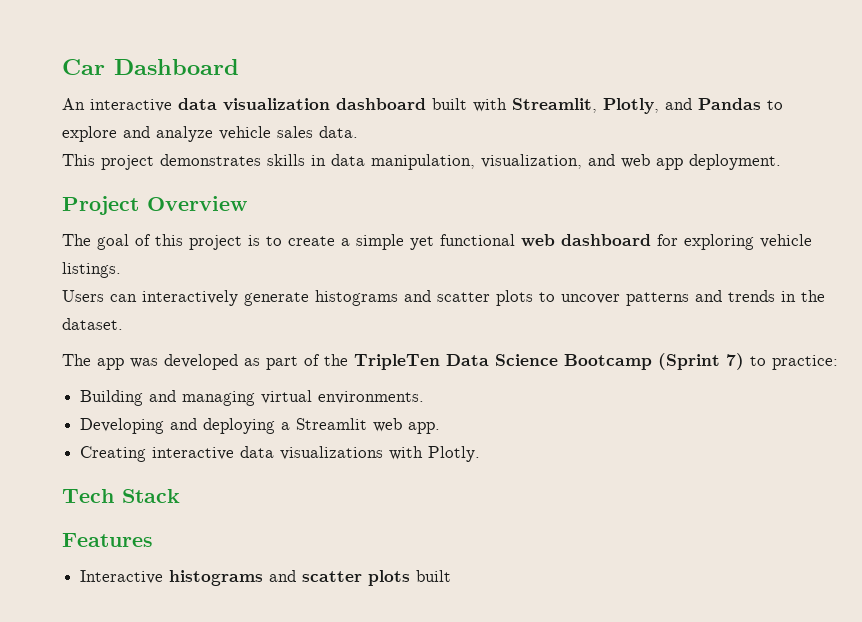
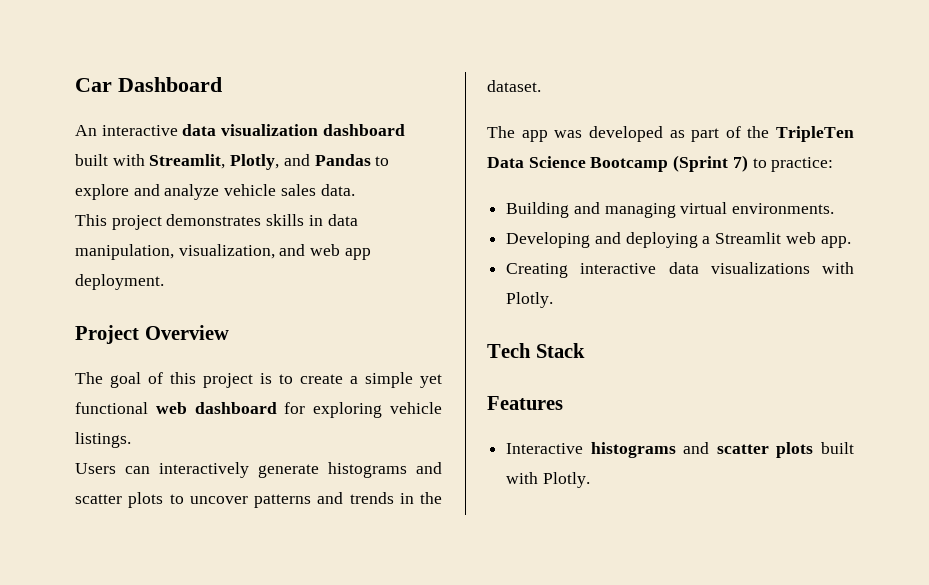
- Interactive histograms and scatter plots built
+ Interactive histograms and scatter plots built with Plotly.

